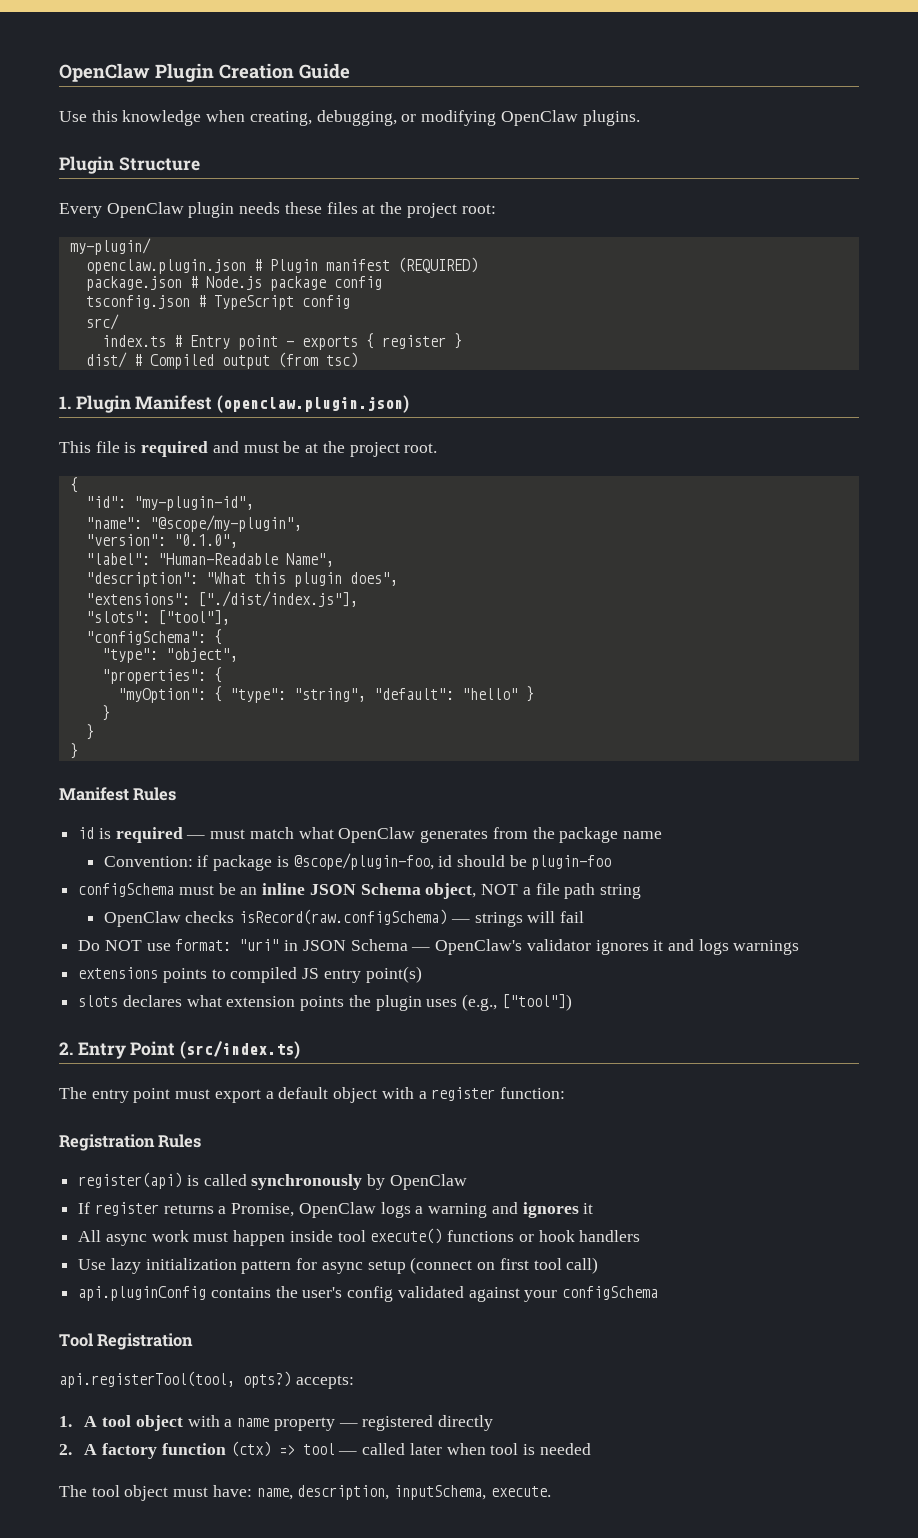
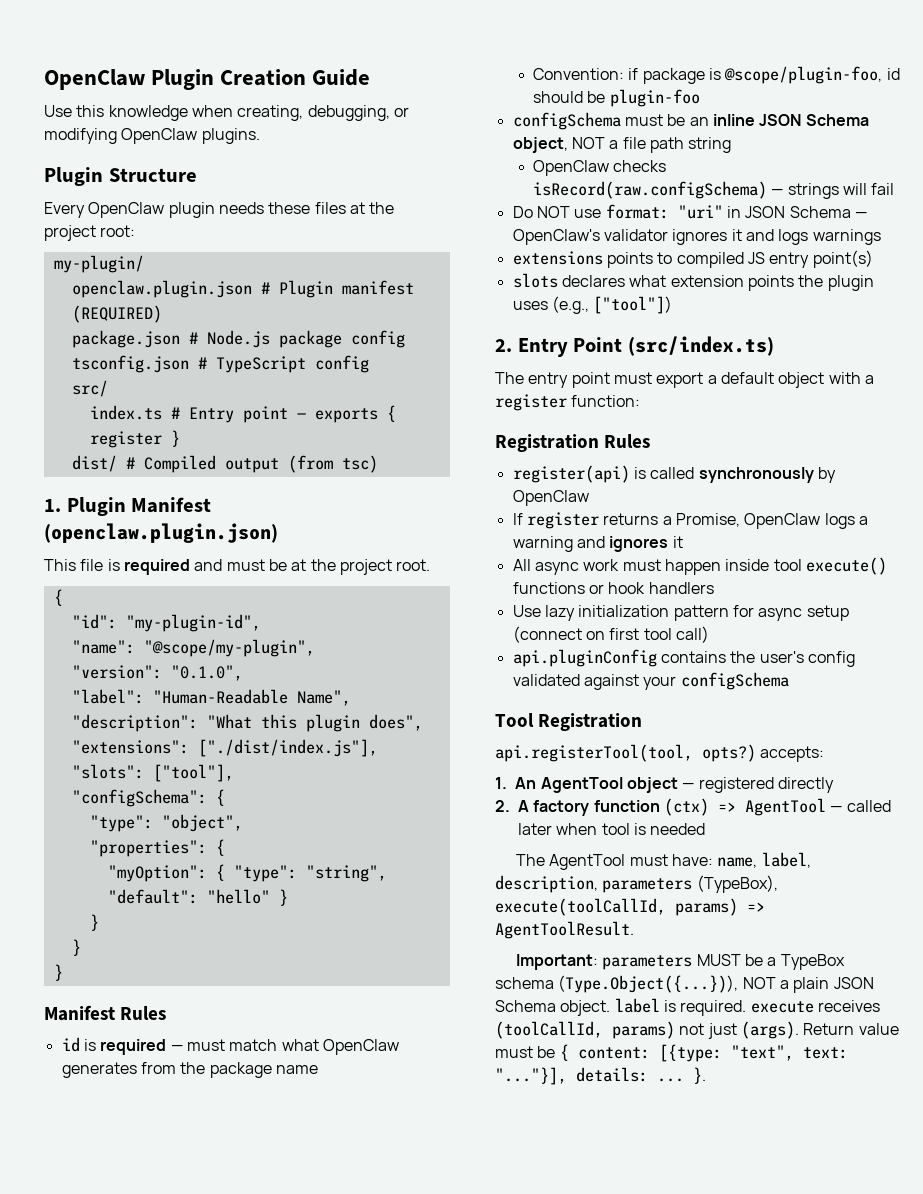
- 1. A tool object with a name property — registered directly
+ 1. An AgentTool object — registered directly
- 2. A factory function (ctx) => tool — called later when tool is needed
+ 2. A factory function (ctx) => AgentTool — called later when tool is needed
- The tool object must have: name, description, inputSchema, execute.
+ The AgentTool must have: name, label, description, parameters (TypeBox), execute(toolCallId, params) => AgentToolResult.
+ Important: parameters MUST be a TypeBox schema (Type.Object({...})), NOT a plain JSON Schema object. label is required. execute receives (toolCallId, params) not just (args). Return value must be { content: [{type: "text", text: "..."}], details: ... }.

